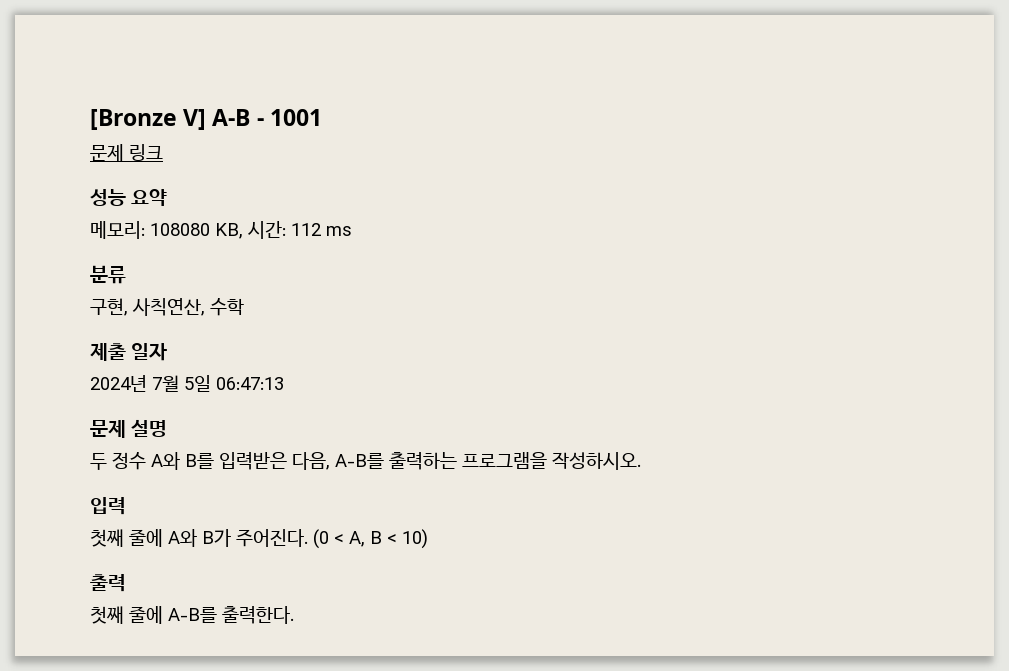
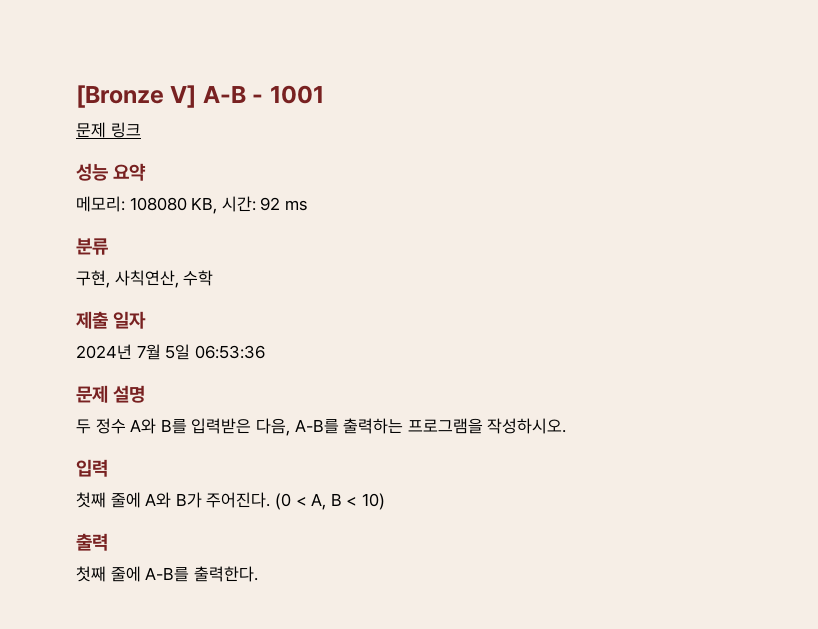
- 메모리: 108080 KB, 시간: 112 ms
+ 메모리: 108080 KB, 시간: 92 ms
- 2024년 7월 5일 06:47:13
+ 2024년 7월 5일 06:53:36

